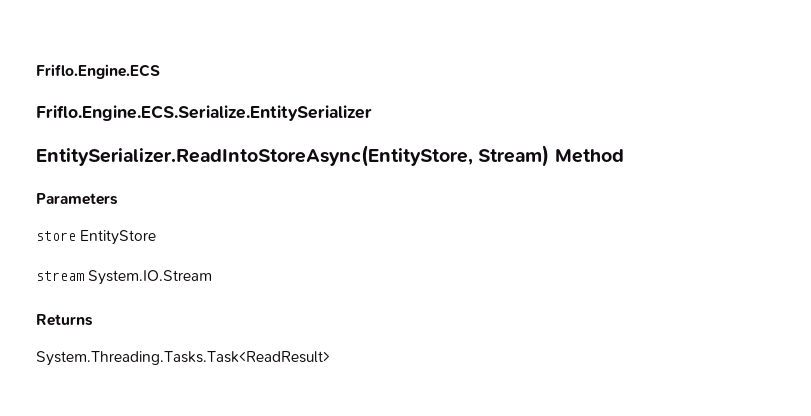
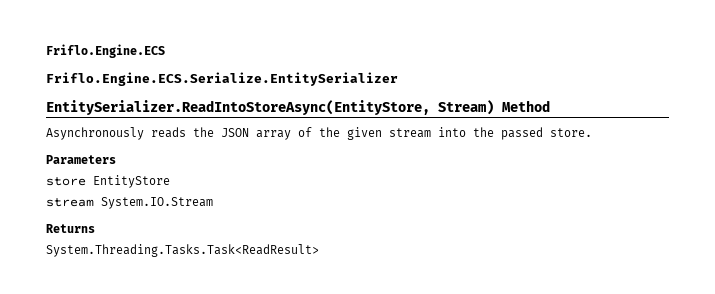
+ Asynchronously reads the JSON array of the given stream into the passed store.

